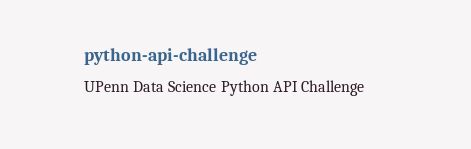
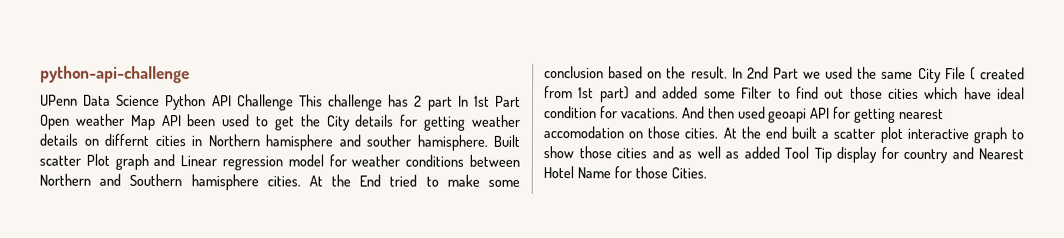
- UPenn Data Science Python API Challenge
+ UPenn Data Science Python API Challenge This challenge has 2 part In 1st Part Open weather Map API been used to get the City details for getting weather details on differnt cities in Northern hamisphere and souther hamisphere. Built scatter Plot graph and Linear regression model for weather conditions between Northern and Southern hamisphere cities. At the End tried to make some conclusion based on the result. In 2nd Part we used the same City File ( created from 1st part) and added some Filter to find out those cities which have ideal condition for vacations. And then used geoapi API for getting nearest accomodation on those cities. At the end built a scatter plot interactive graph to show those cities and as well as added Tool Tip display for country and Nearest Hotel Name for those Cities.

